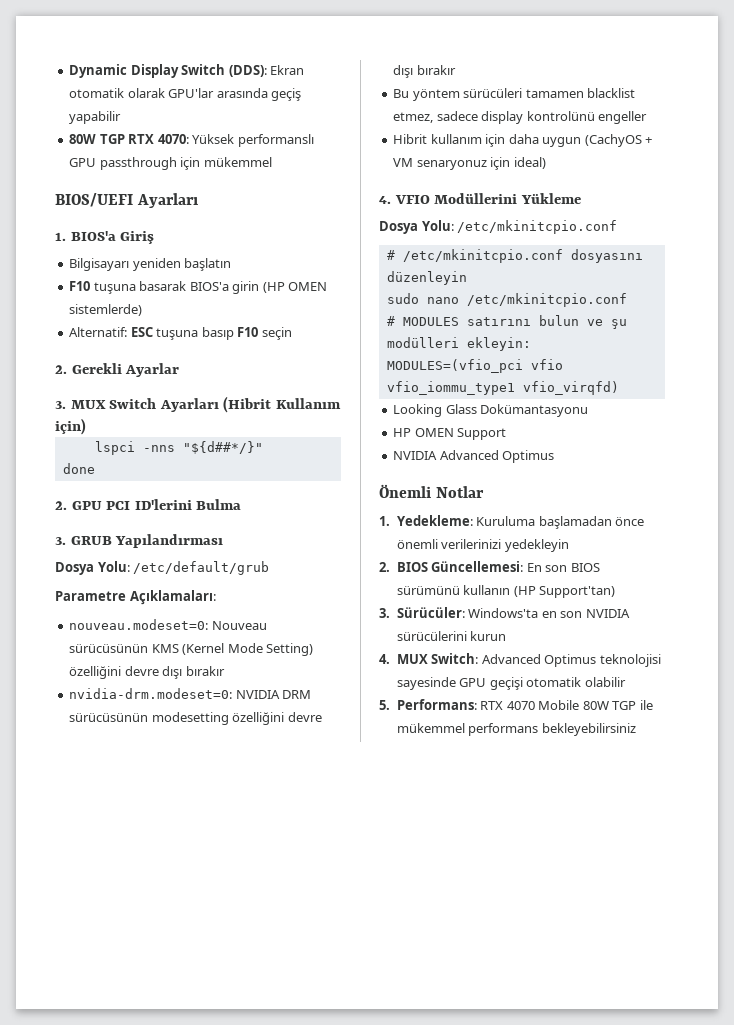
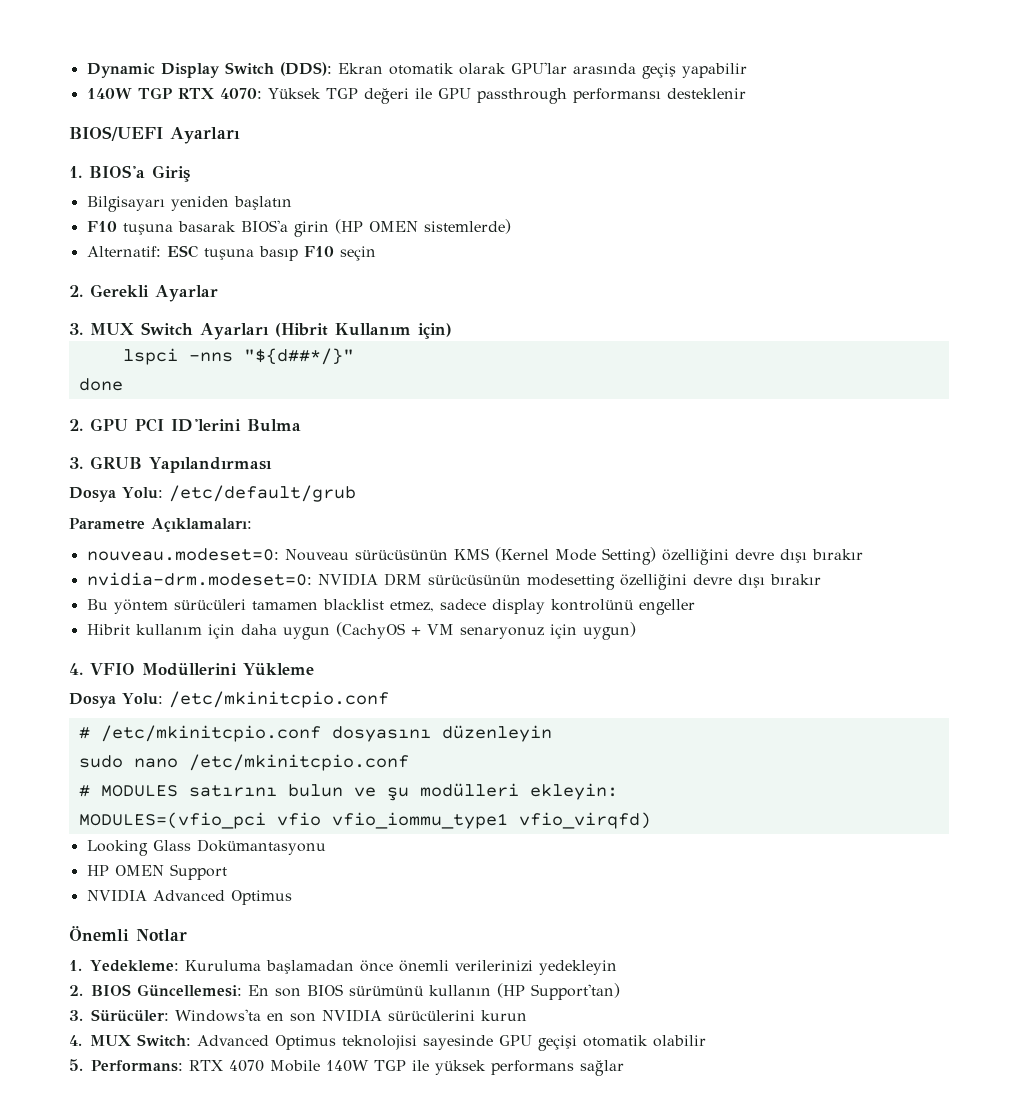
- 80W TGP RTX 4070: Yüksek performanslı GPU passthrough için mükemmel
+ 140W TGP RTX 4070: Yüksek TGP değeri ile GPU passthrough performansı desteklenir
- Hibrit kullanım için daha uygun (CachyOS + VM senaryonuz için ideal)
+ Hibrit kullanım için daha uygun (CachyOS + VM senaryonuz için uygun)
- 5. Performans: RTX 4070 Mobile 80W TGP ile mükemmel performans bekleyebilirsiniz
+ 5. Performans: RTX 4070 Mobile 140W TGP ile yüksek performans sağlar

